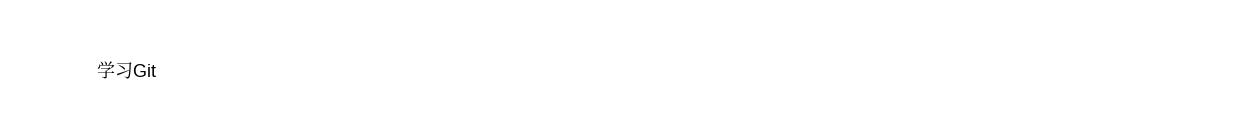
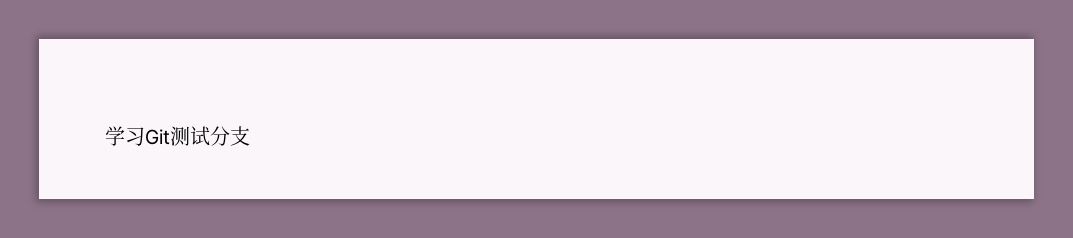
- 学习Git
+ 学习Git测试分支

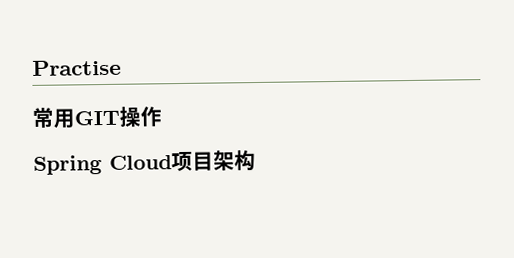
- 学习Git测试分支
+ Practise
+ 常用GIT操作
+ Spring Cloud项目架构

